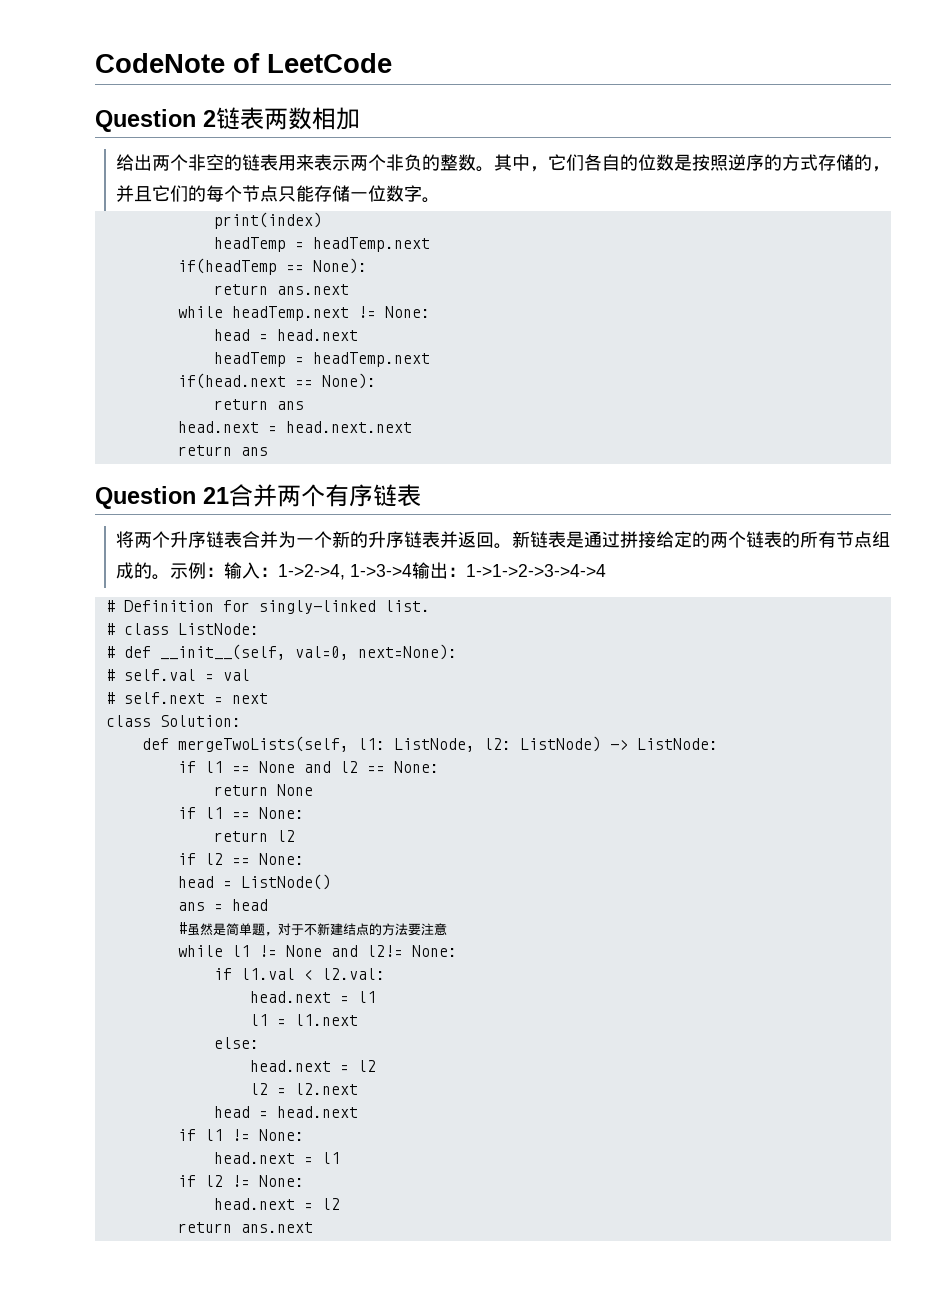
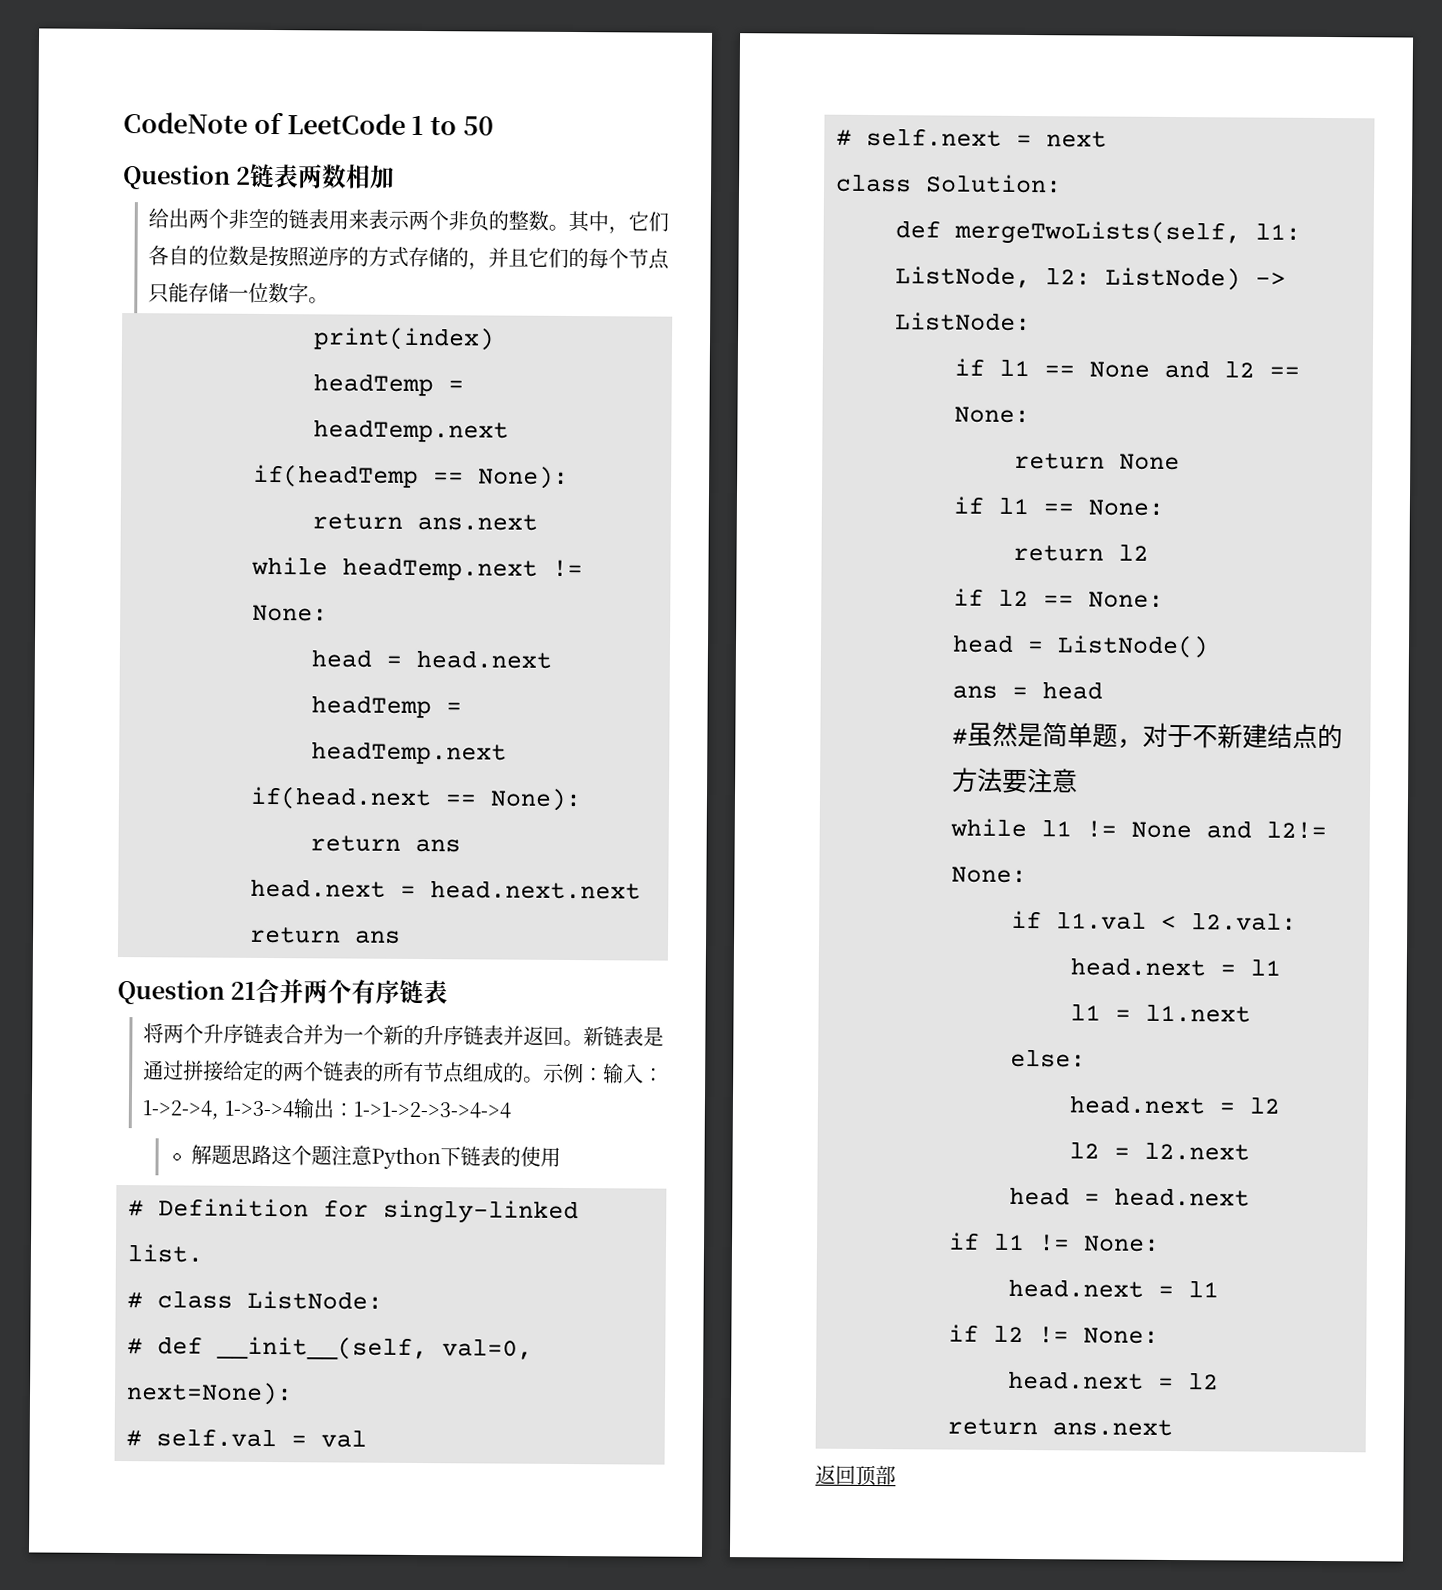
- CodeNote of LeetCode
+ CodeNote of LeetCode 1 to 50
+ 解题思路这个题注意Python下链表的使用
+ 返回顶部

